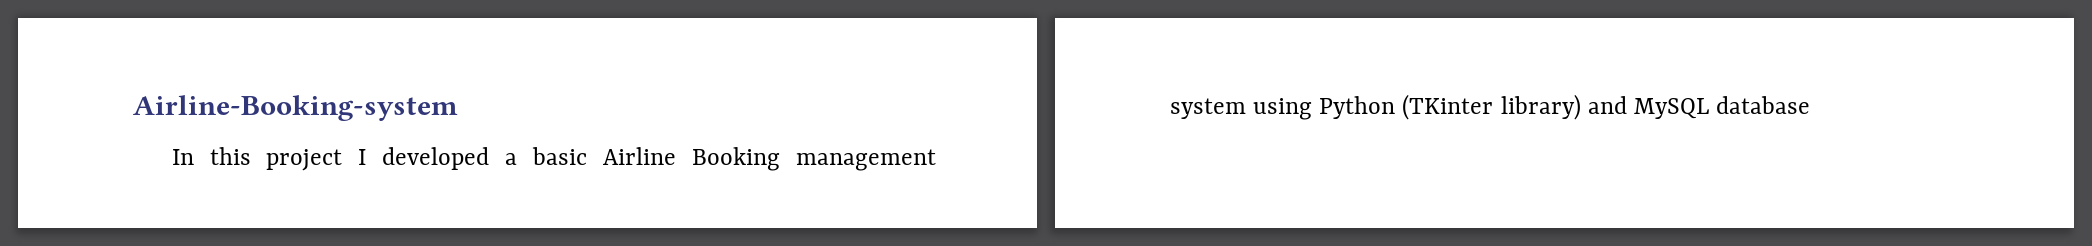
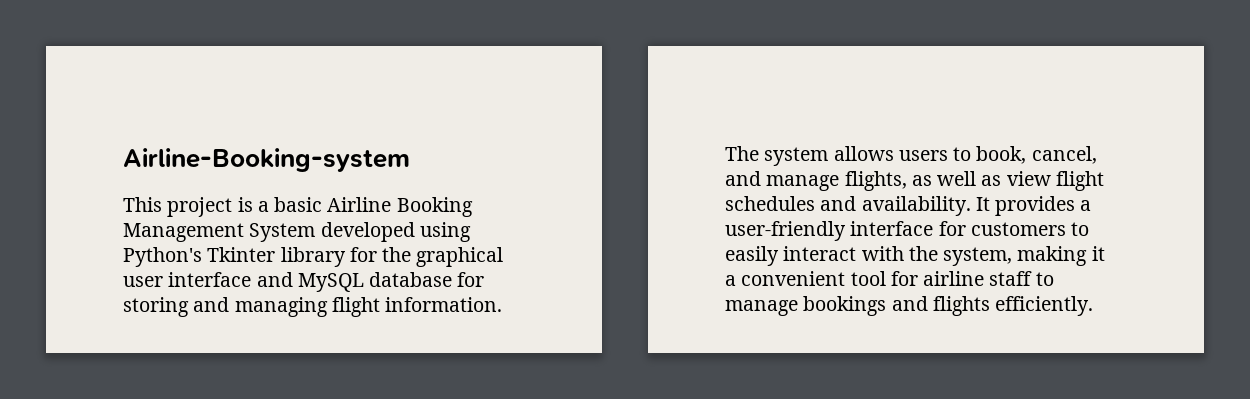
- In this project I developed a basic Airline Booking management system using Python (TKinter library) and MySQL database
+ This project is a basic Airline Booking Management System developed using Python's Tkinter library for the graphical user interface and MySQL database for storing and managing flight information. The system allows users to book, cancel, and manage flights, as well as view flight schedules and availability. It provides a user-friendly interface for customers to easily interact with the system, making it a convenient tool for airline staff to manage bookings and flights efficiently.

